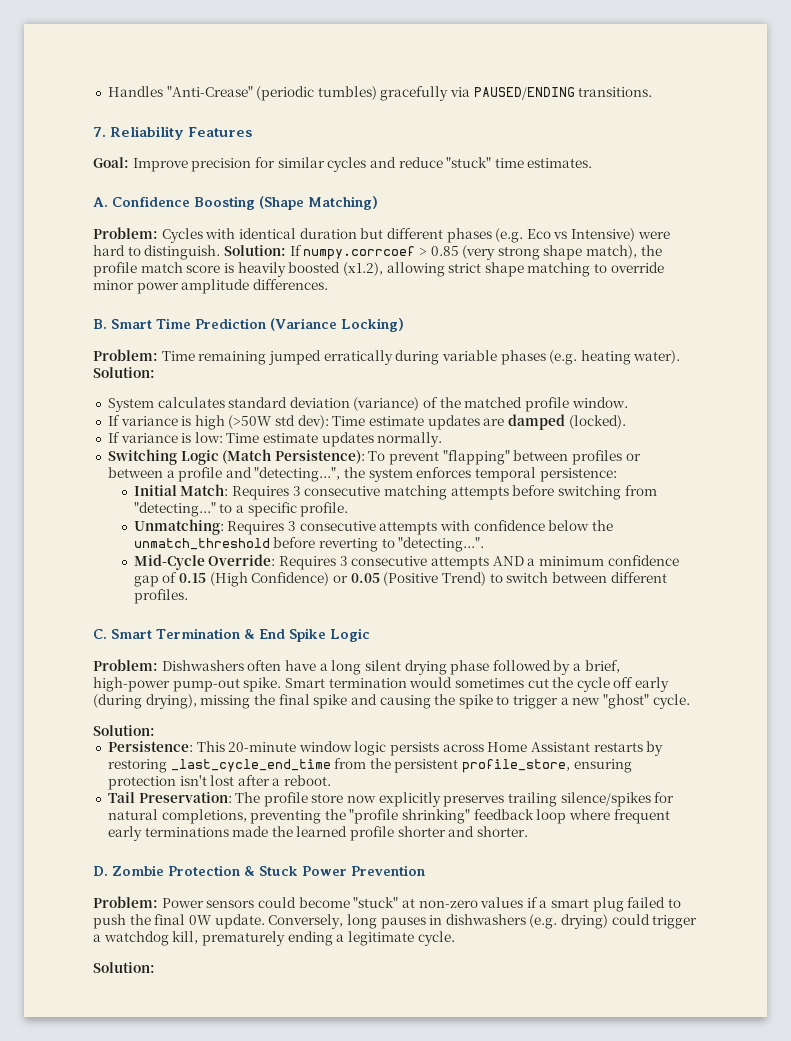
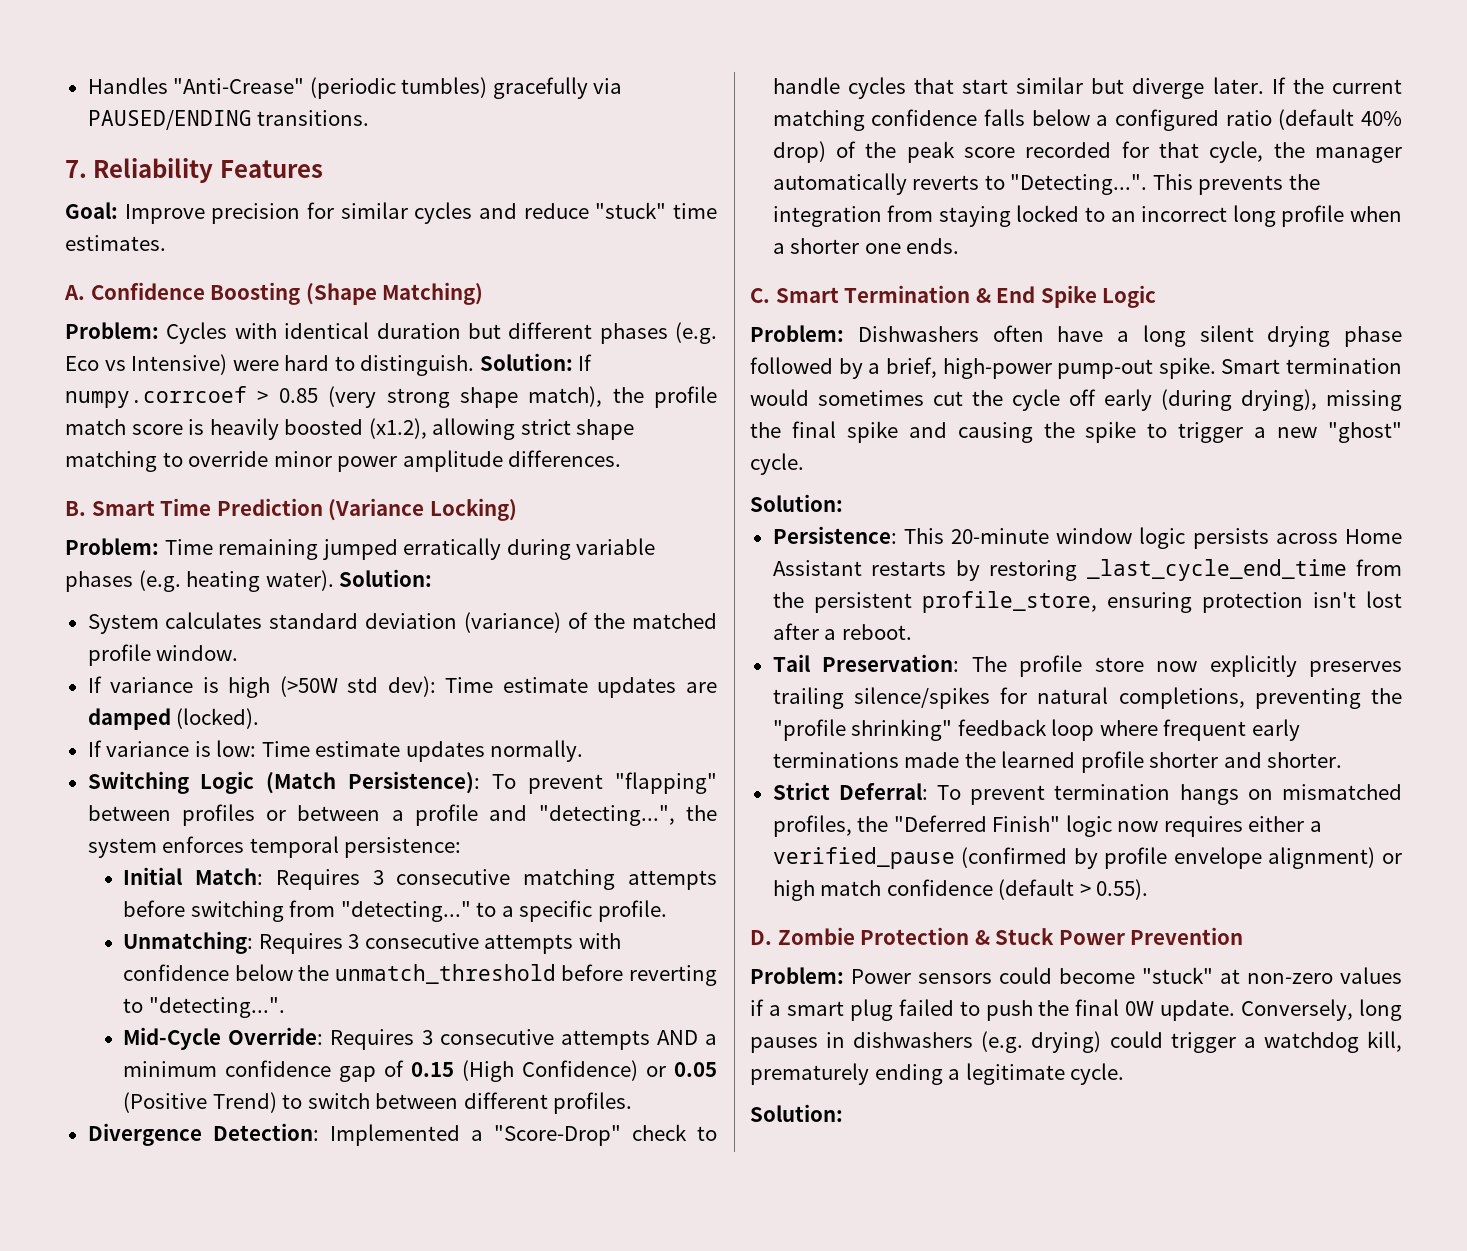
+ Divergence Detection: Implemented a "Score-Drop" check to handle cycles that start similar but diverge later. If the current matching confidence falls below a configured ratio (default 40% drop) of the peak score recorded for that cycle, the manager automatically reverts to "Detecting...". This prevents the integration from staying locked to an incorrect long profile when a shorter one ends.
+ Strict Deferral: To prevent termination hangs on mismatched profiles, the "Deferred Finish" logic now requires either a verified_pause (confirmed by profile envelope alignment) or high match confidence (default > 0.55).

